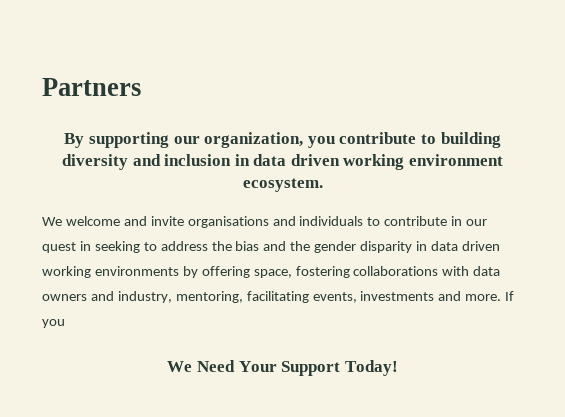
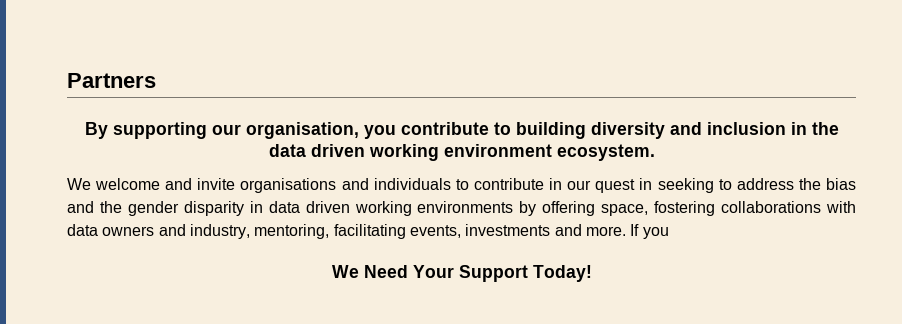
- By supporting our organization, you contribute to building diversity and inclusion in data driven working environment ecosystem.
+ By supporting our organisation, you contribute to building diversity and inclusion in the data driven working environment ecosystem.

